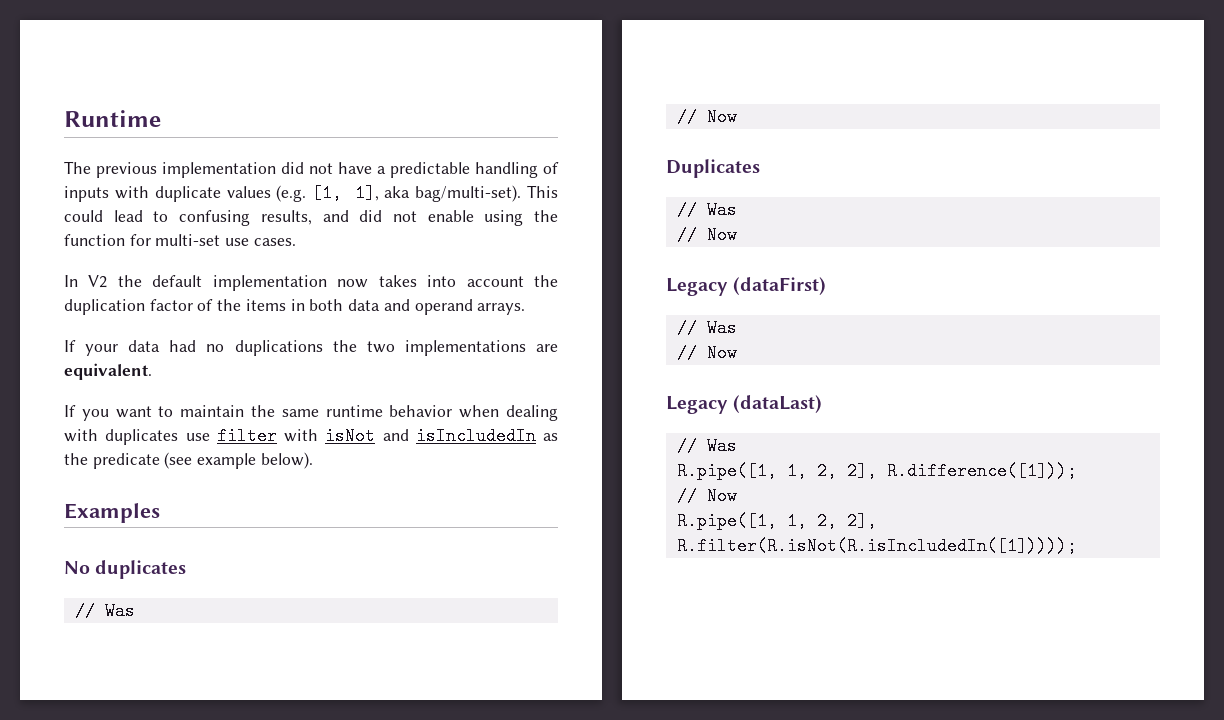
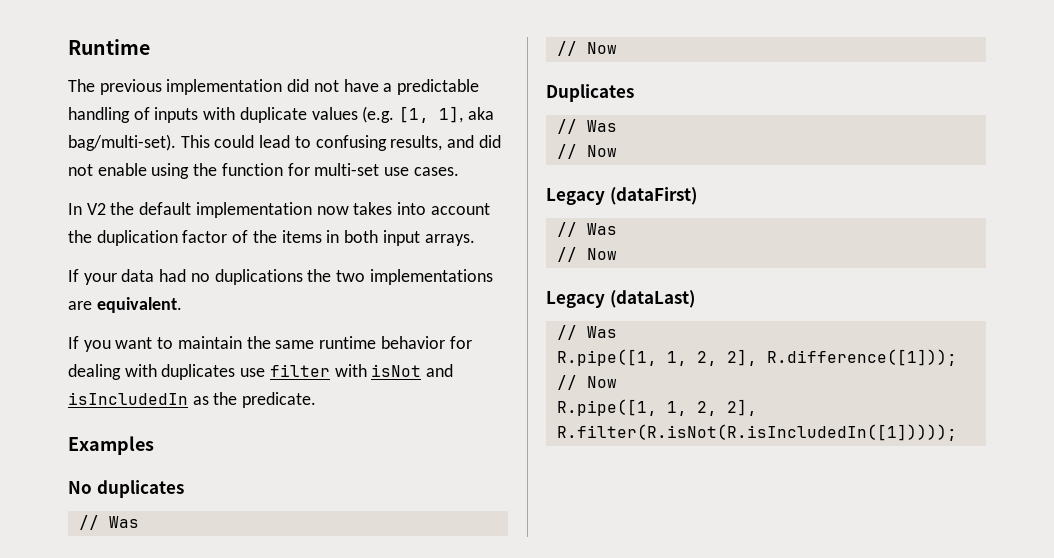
- In V2 the default implementation now takes into account the duplication factor of the items in both data and operand arrays.
+ In V2 the default implementation now takes into account the duplication factor of the items in both input arrays.
- If you want to maintain the same runtime behavior when dealing with duplicates use filter with isNot and isIncludedIn as the predicate (see example below).
+ If you want to maintain the same runtime behavior for dealing with duplicates use filter with isNot and isIncludedIn as the predicate.

